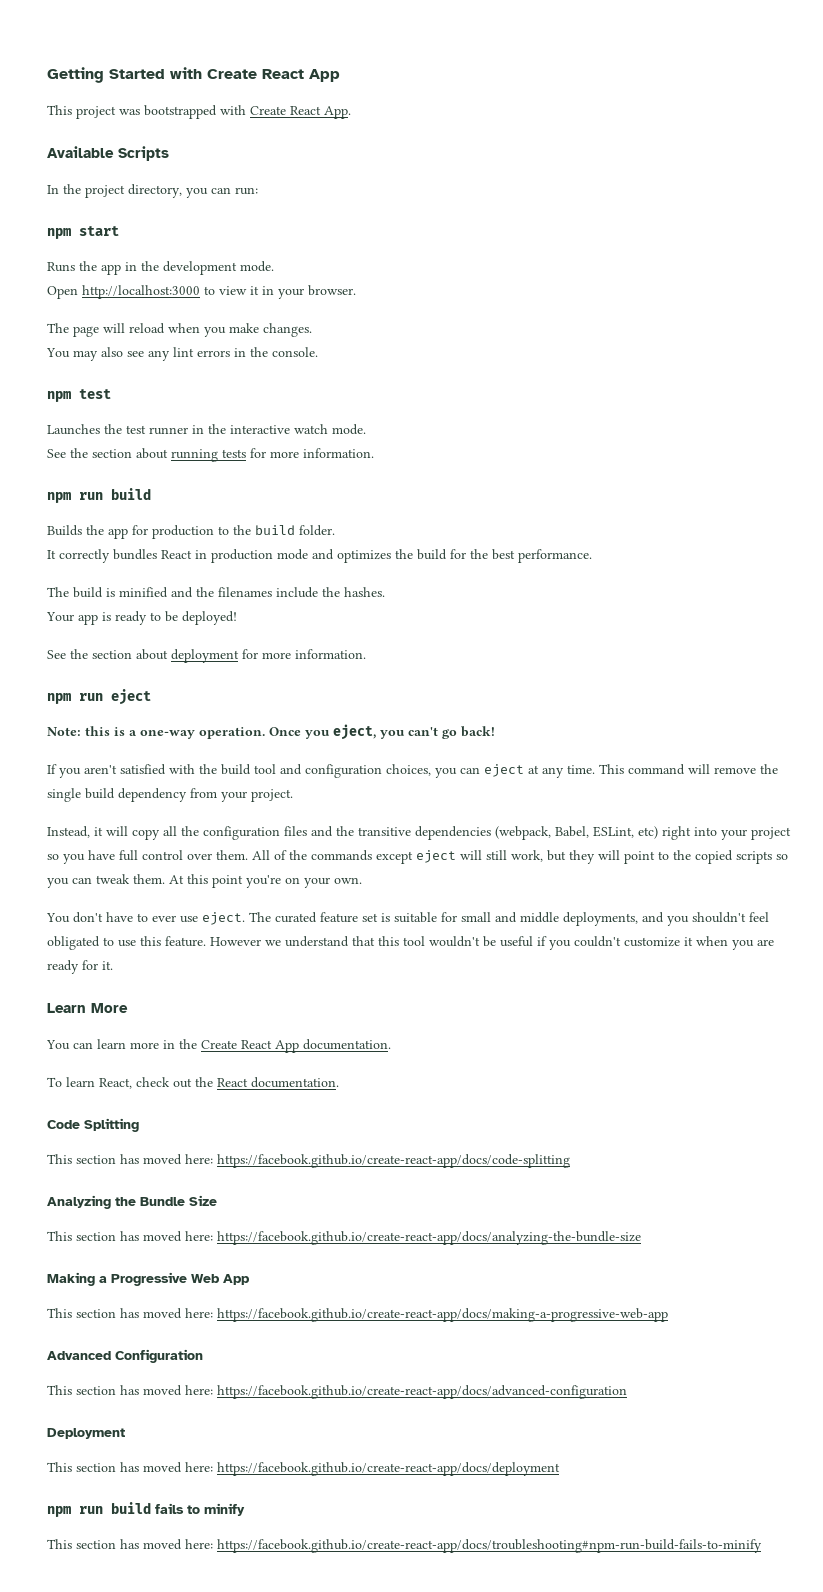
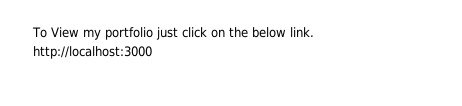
- Getting Started with Create React App
- This project was bootstrapped with Create React App.
- Available Scripts
- In the project directory, you can run:
- npm start
- Runs the app in the development mode.
- Open http://localhost:3000 to view it in your browser.
- The page will reload when you make changes.
- You may also see any lint errors in the console.
- npm test
- Launches the test runner in the interactive watch mode.
- See the section about running tests for more information.
- npm run build
- Builds the app for production to the build folder.
- It correctly bundles React in production mode and optimizes the build for the best performance.
- The build is minified and the filenames include the hashes.
- Your app is ready to be deployed!
- See the section about deployment for more information.
- npm run eject
- Note: this is a one-way operation. Once you eject, you can't go back!
- If you aren't satisfied with the build tool and configuration choices, you can eject at any time. This command will remove the single build dependency from your project.
- Instead, it will copy all the configuration files and the transitive dependencies (webpack, Babel, ESLint, etc) right into your project so you have full control over them. All of the commands except eject will still work, but they will point to the copied scripts so you can tweak them. At this point you're on your own.
- You don't have to ever use eject. The curated feature set is suitable for small and middle deployments, and you shouldn't feel obligated to use this feature. However we understand that this tool wouldn't be useful if you couldn't customize it when you are ready for it.
- Learn More
- You can learn more in the Create React App documentation.
- To learn React, check out the React documentation.
- Code Splitting
- This section has moved here: https://facebook.github.io/create-react-app/docs/code-splitting
- Analyzing the Bundle Size
- This section has moved here: https://facebook.github.io/create-react-app/docs/analyzing-the-bundle-size
- Making a Progressive Web App
- This section has moved here: https://facebook.github.io/create-react-app/docs/making-a-progressive-web-app
- Advanced Configuration
- This section has moved here: https://facebook.github.io/create-react-app/docs/advanced-configuration
- Deployment
- This section has moved here: https://facebook.github.io/create-react-app/docs/deployment
- npm run build fails to minify
- This section has moved here: https://facebook.github.io/create-react-app/docs/troubleshooting#npm-run-build-fails-to-minify
+ To View my portfolio just click on the below link. http://localhost:3000

